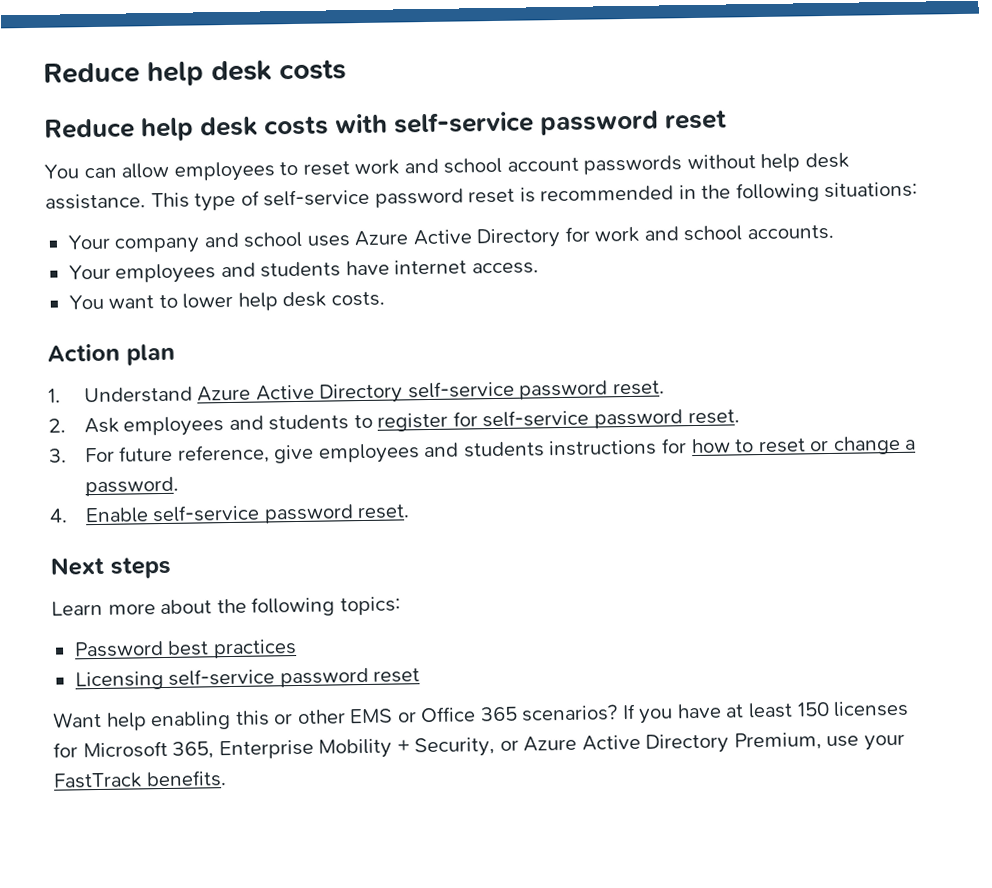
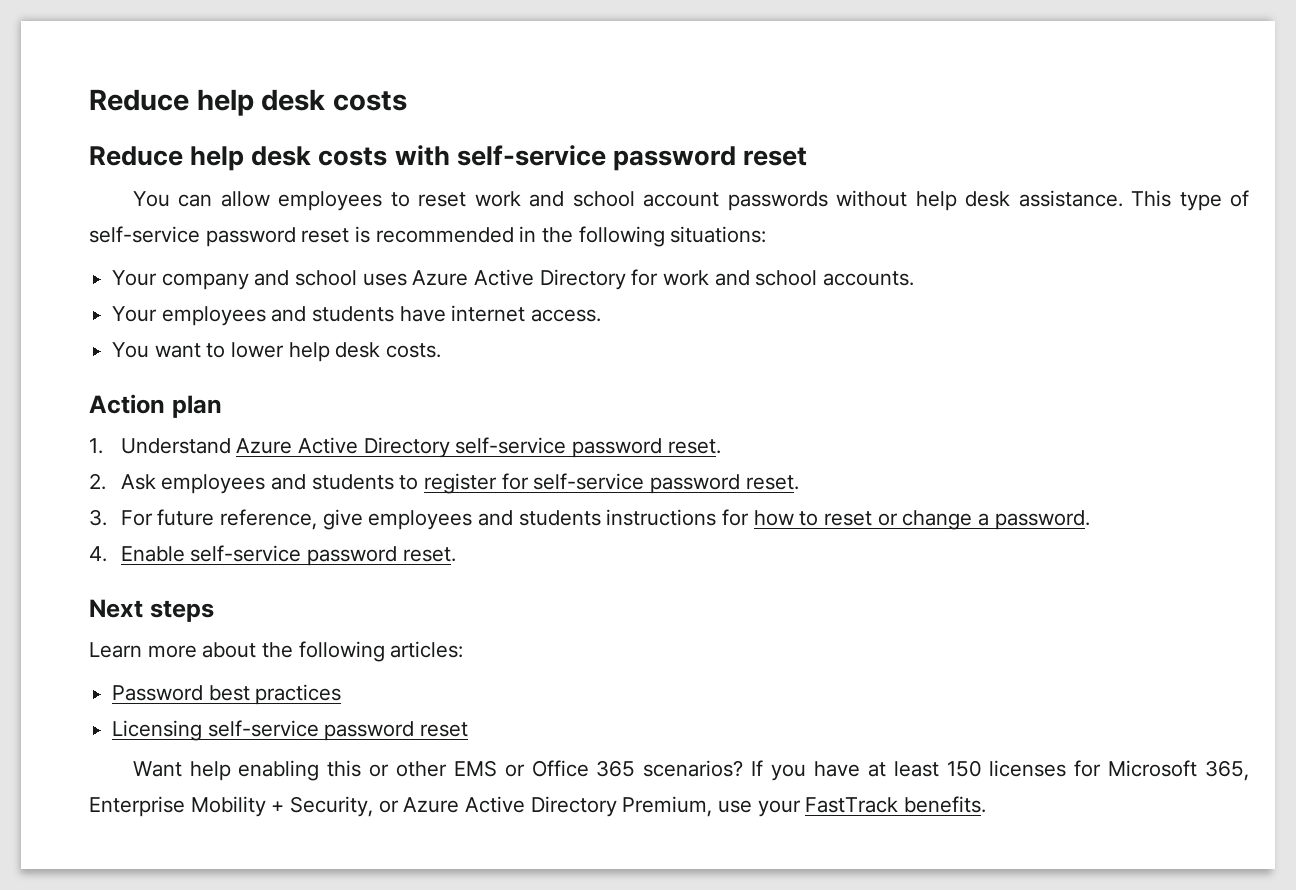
- Learn more about the following topics:
+ Learn more about the following articles:

